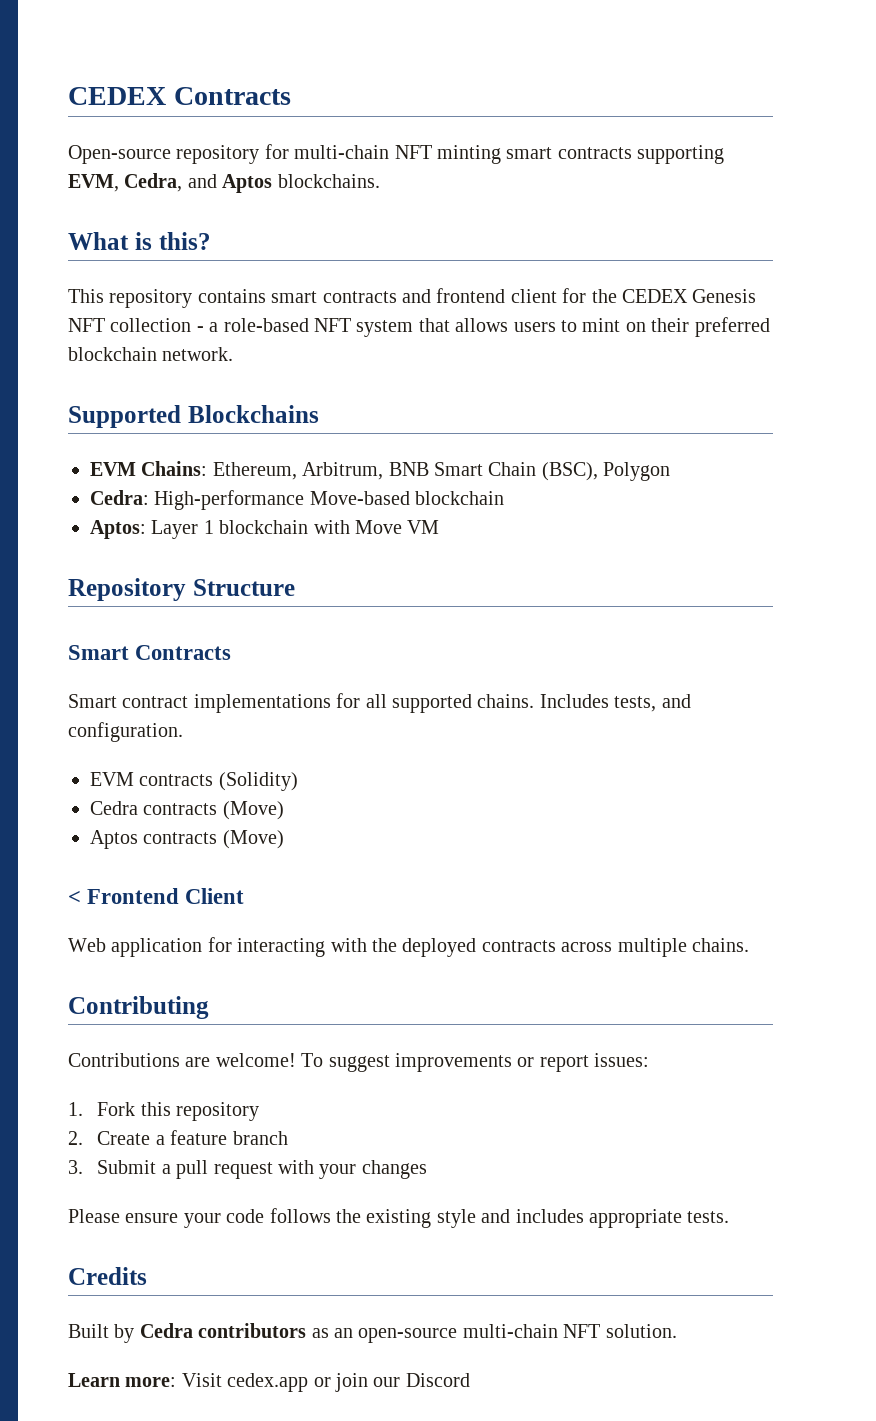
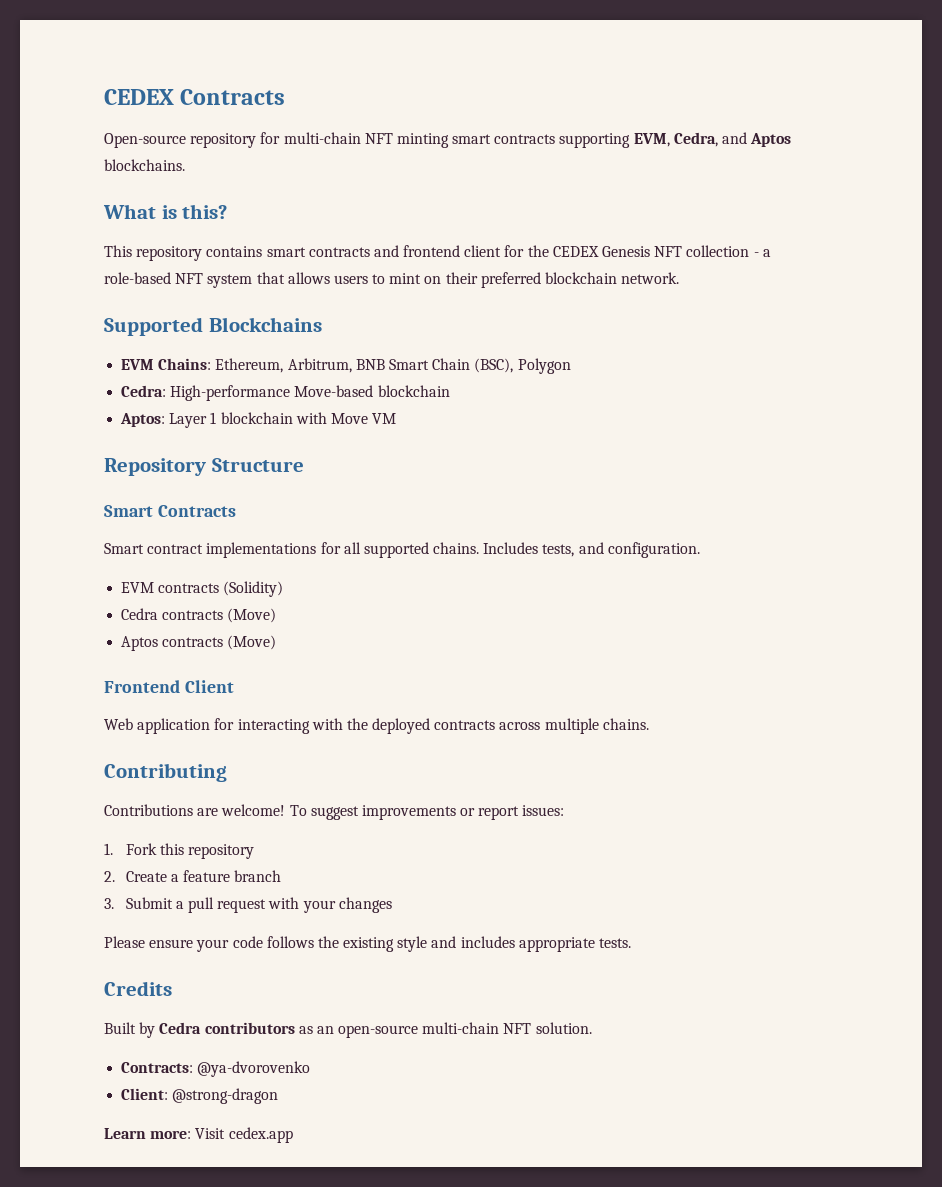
- < Frontend Client
+ Frontend Client
+ Contracts: @ya-dvorovenko
+ Client: @strong-dragon
- Learn more: Visit cedex.app or join our Discord
+ Learn more: Visit cedex.app

